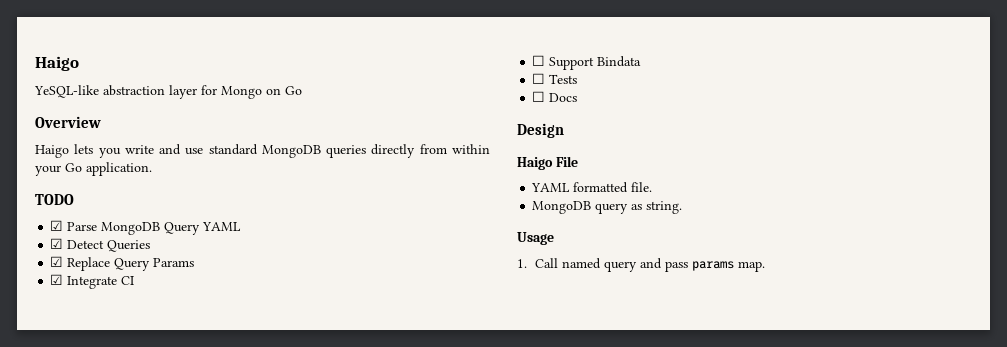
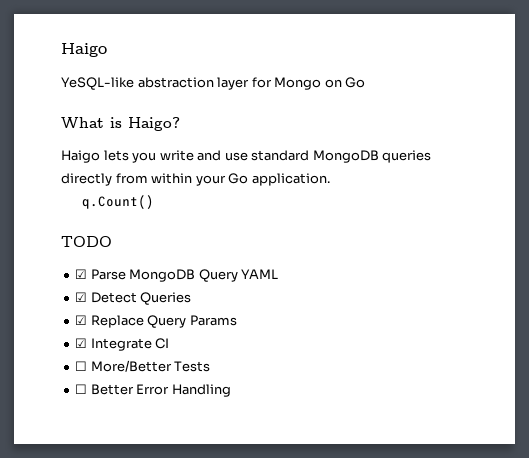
- Overview
+ What is Haigo?
+ q.Count()
- ☐ Support Bindata
- ☐ Tests
+ ☐ More/Better Tests
- ☐ Docs
- Design
- Haigo File
- YAML formatted file.
- MongoDB query as string.
- Usage
- 1. Call named query and pass params map.
+ ☐ Better Error Handling

